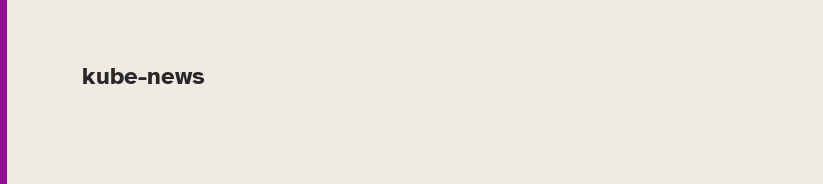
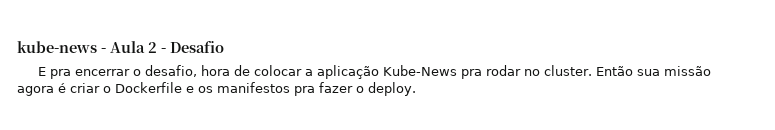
- kube-news
+ kube-news - Aula 2 - Desafio
+ E pra encerrar o desafio, hora de colocar a aplicação Kube-News pra rodar no cluster. Então sua missão agora é criar o Dockerfile e os manifestos pra fazer o deploy.

